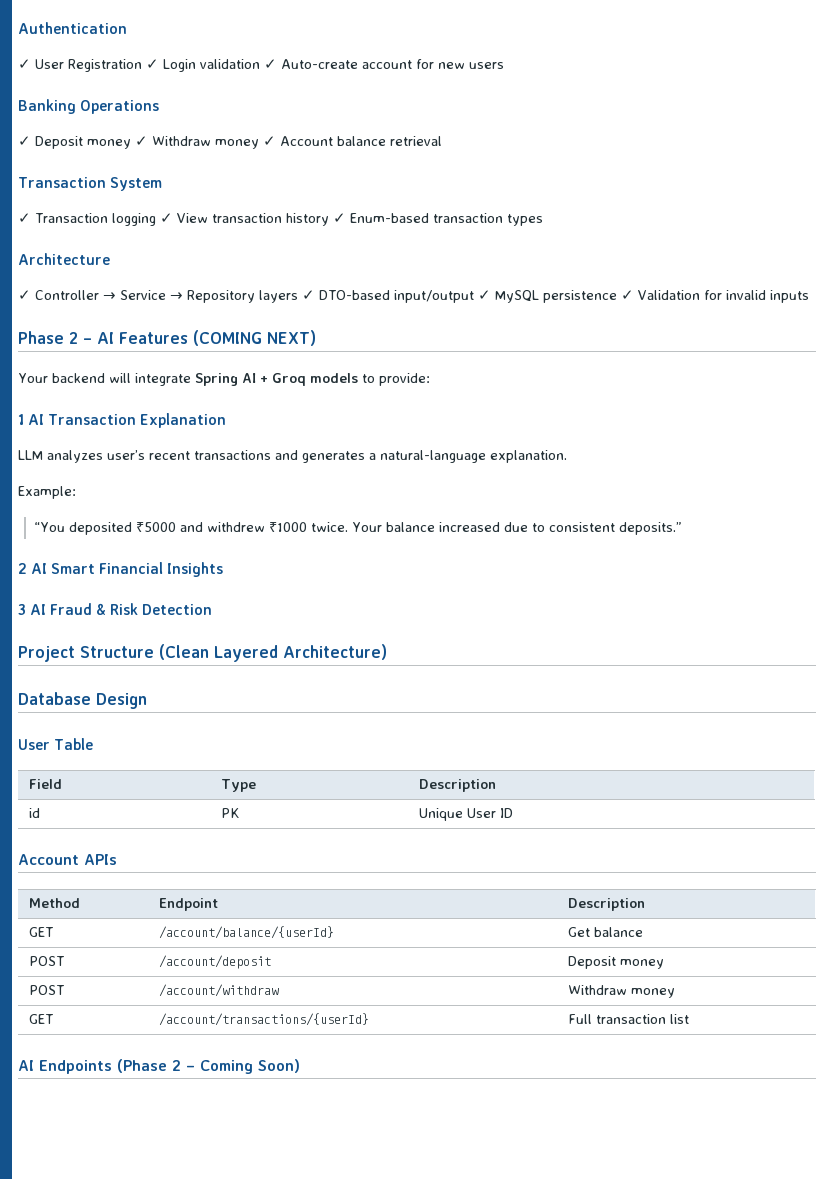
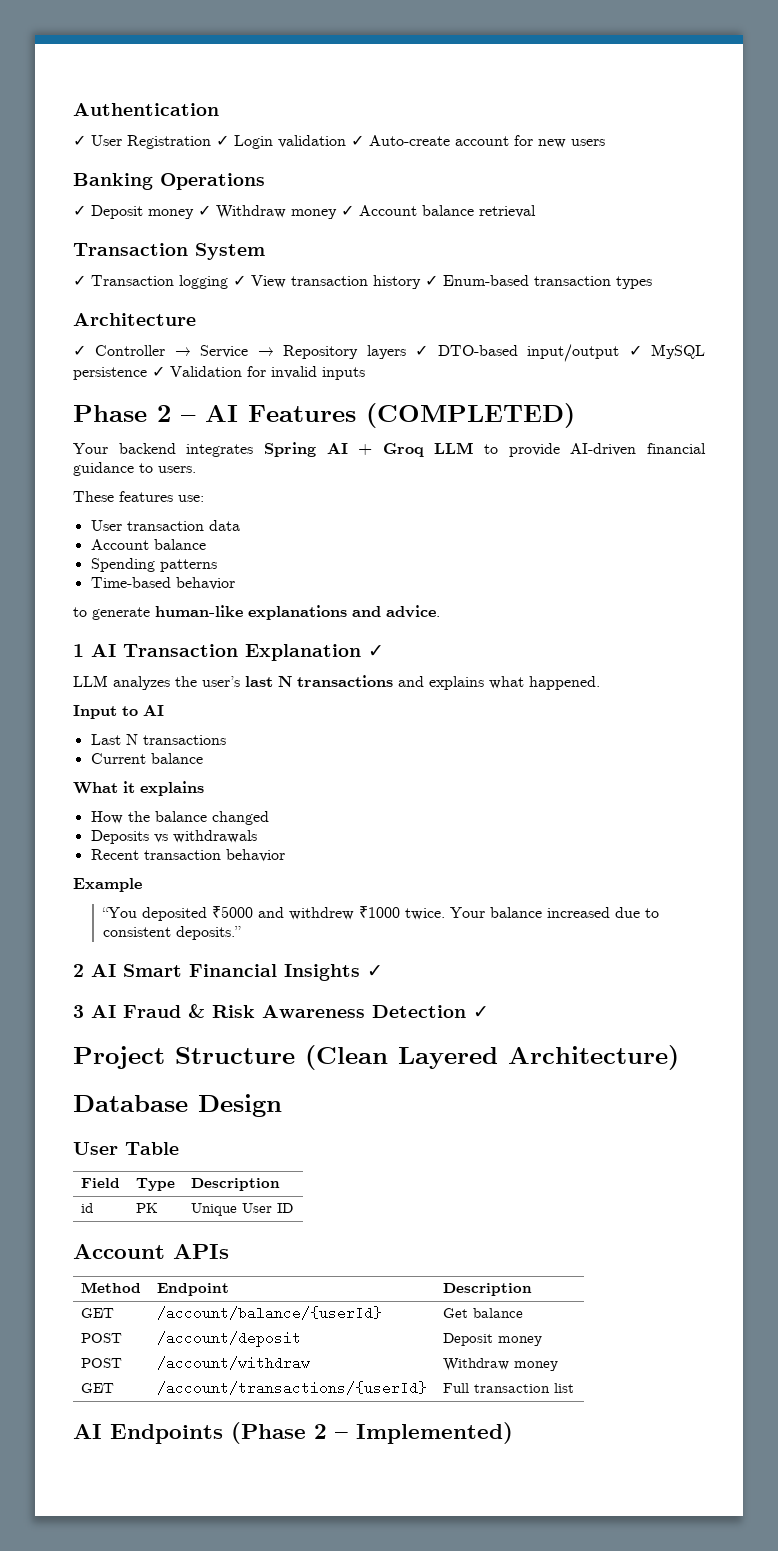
- Phase 2 – AI Features (COMING NEXT)
+ Phase 2 – AI Features (COMPLETED)
- Your backend will integrate Spring AI + Groq models to provide:
+ Your backend integrates Spring AI + Groq LLM to provide AI-driven financial guidance to users.
+ These features use:
+ User transaction data
+ Account balance
+ Spending patterns
+ Time-based behavior
+ to generate human-like explanations and advice.
- 1 AI Transaction Explanation
+ 1 AI Transaction Explanation ✓
- LLM analyzes user’s recent transactions and generates a natural-language explanation.
- Example:
+ LLM analyzes the user’s last N transactions and explains what happened.
+ Input to AI
+ Last N transactions
+ Current balance
+ What it explains
+ How the balance changed
+ Deposits vs withdrawals
+ Recent transaction behavior
+ Example
- 2 AI Smart Financial Insights
+ 2 AI Smart Financial Insights ✓
- 3 AI Fraud & Risk Detection
+ 3 AI Fraud & Risk Awareness Detection ✓
- AI Endpoints (Phase 2 – Coming Soon)
+ AI Endpoints (Phase 2 – Implemented)

